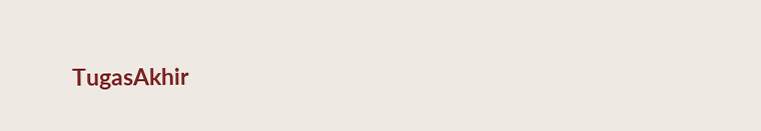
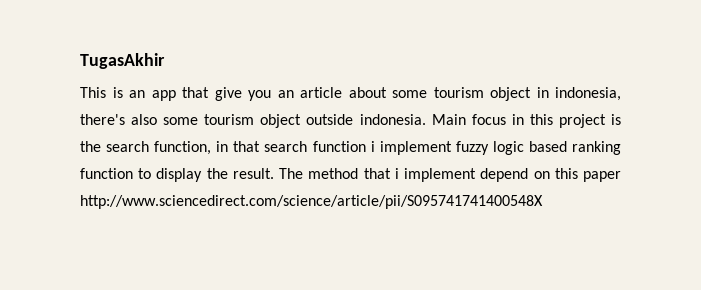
+ This is an app that give you an article about some tourism object in indonesia, there's also some tourism object outside indonesia. Main focus in this project is the search function, in that search function i implement fuzzy logic based ranking function to display the result. The method that i implement depend on this paper http://www.sciencedirect.com/science/article/pii/S095741741400548X

